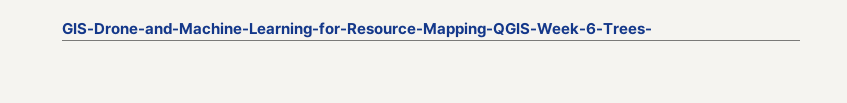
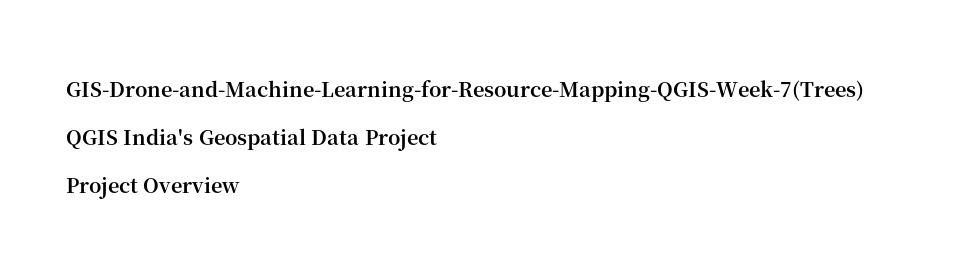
- GIS-Drone-and-Machine-Learning-for-Resource-Mapping-QGIS-Week-6-Trees-
+ GIS-Drone-and-Machine-Learning-for-Resource-Mapping-QGIS-Week-7(Trees)
+ QGIS India's Geospatial Data Project
+ Project Overview

